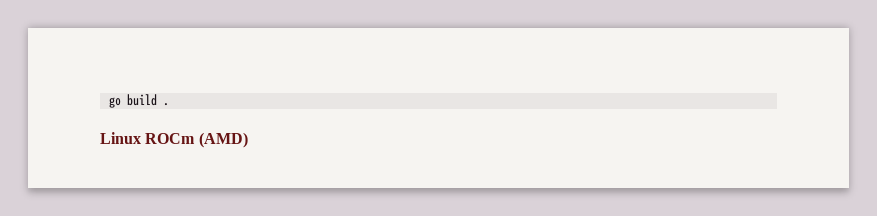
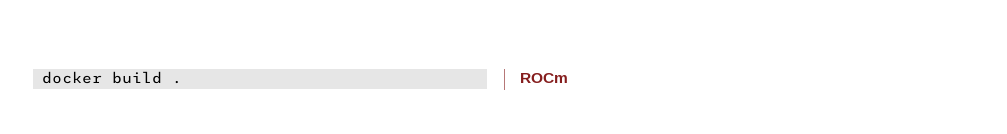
- go build .
+ docker build .
- Linux ROCm (AMD)
+ ROCm

